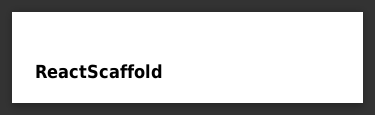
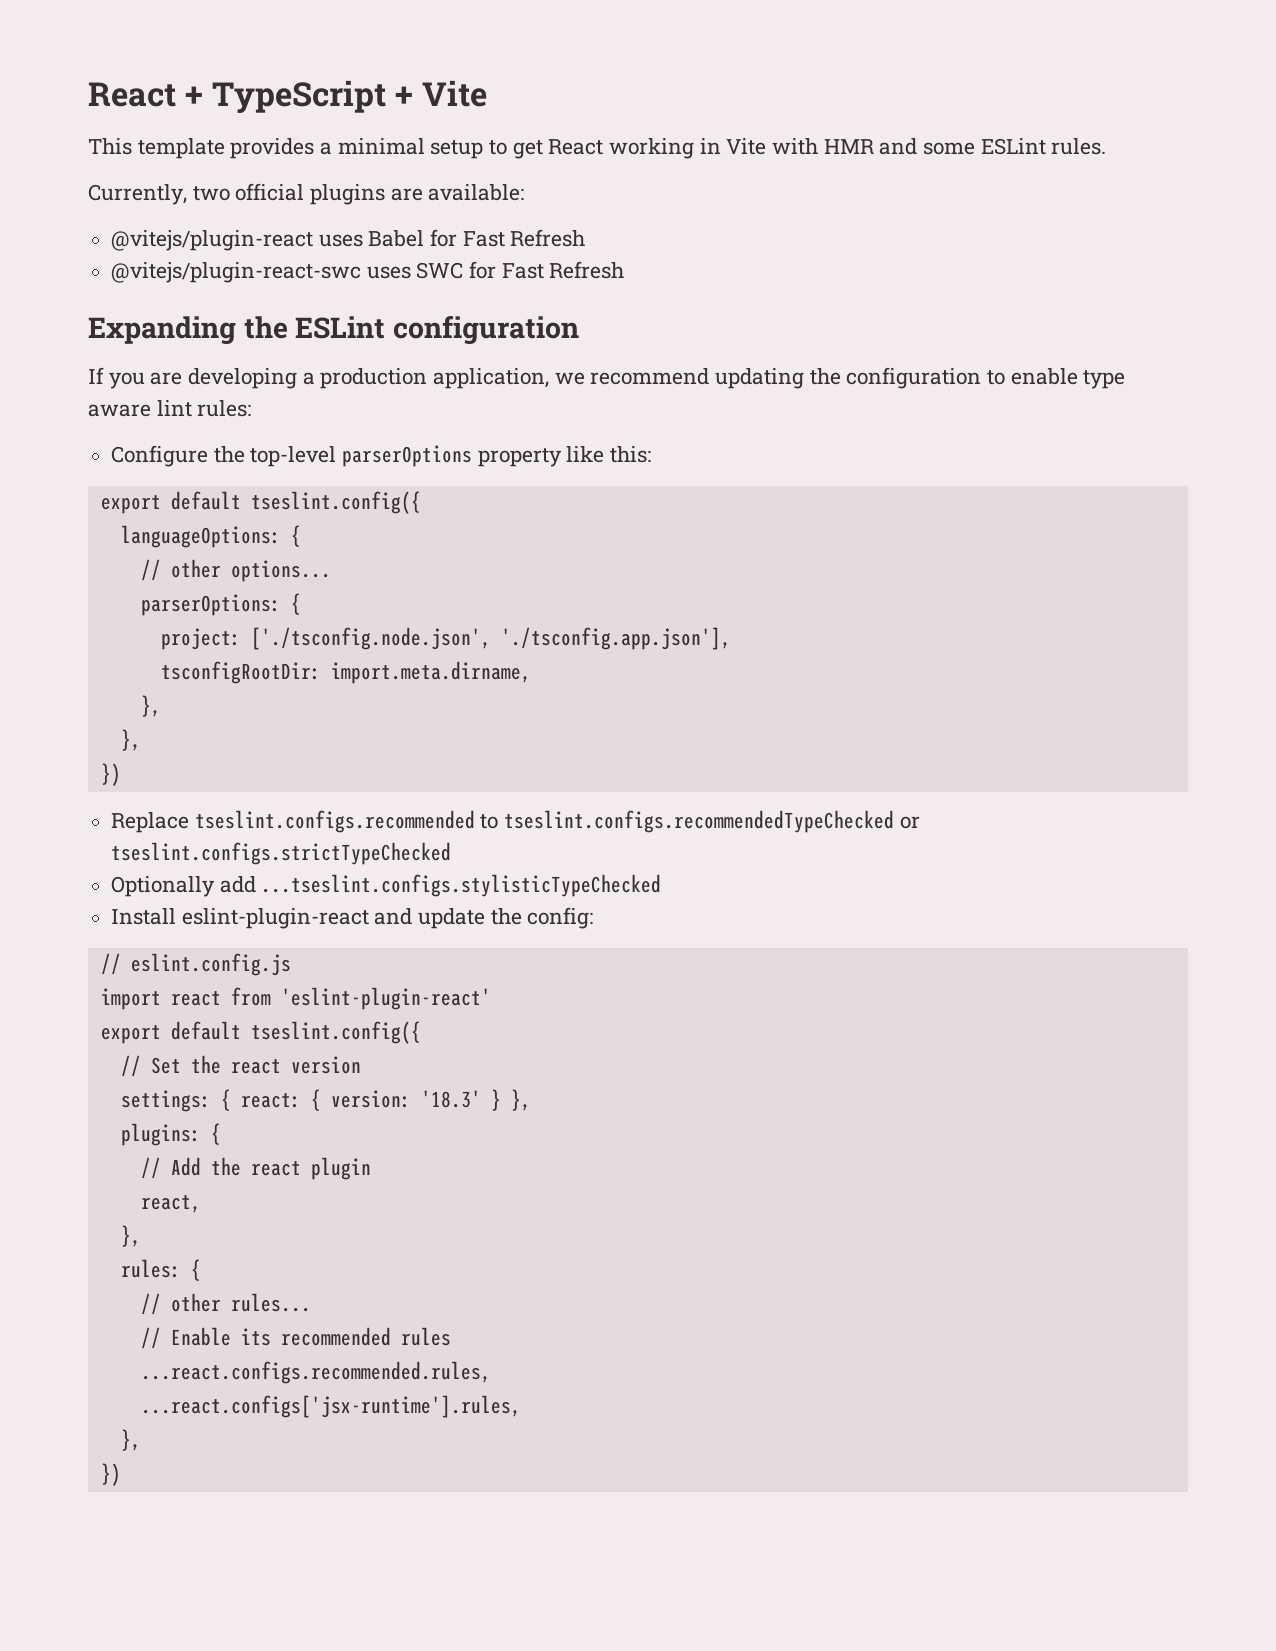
- ReactScaffold
+ React + TypeScript + Vite
+ This template provides a minimal setup to get React working in Vite with HMR and some ESLint rules.
+ Currently, two official plugins are available:
+ @vitejs/plugin-react uses Babel for Fast Refresh
+ @vitejs/plugin-react-swc uses SWC for Fast Refresh
+ Expanding the ESLint configuration
+ If you are developing a production application, we recommend updating the configuration to enable type aware lint rules:
+ Configure the top-level parserOptions property like this:
+ export default tseslint.config({
+ languageOptions: {
+ // other options...
+ parserOptions: {
+ project: ['./tsconfig.node.json', './tsconfig.app.json'],
+ tsconfigRootDir: import.meta.dirname,
+ },
+ },
+ })
+ Replace tseslint.configs.recommended to tseslint.configs.recommendedTypeChecked or tseslint.configs.strictTypeChecked
+ Optionally add ...tseslint.configs.stylisticTypeChecked
+ Install eslint-plugin-react and update the config:
+ // eslint.config.js
+ import react from 'eslint-plugin-react'
+ export default tseslint.config({
+ // Set the react version
+ settings: { react: { version: '18.3' } },
+ plugins: {
+ // Add the react plugin
+ react,
+ },
+ rules: {
+ // other rules...
+ // Enable its recommended rules
+ ...react.configs.recommended.rules,
+ ...react.configs['jsx-runtime'].rules,
+ },
+ })

